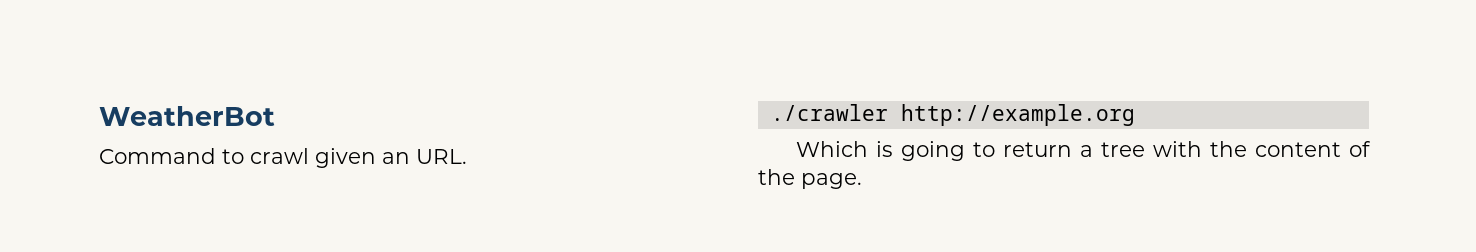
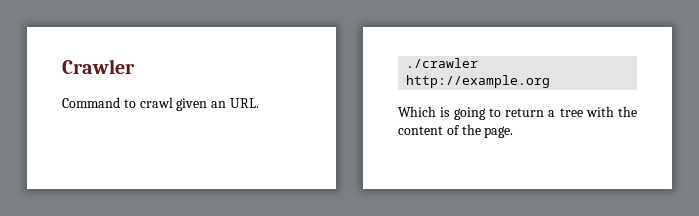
- WeatherBot
+ Crawler

